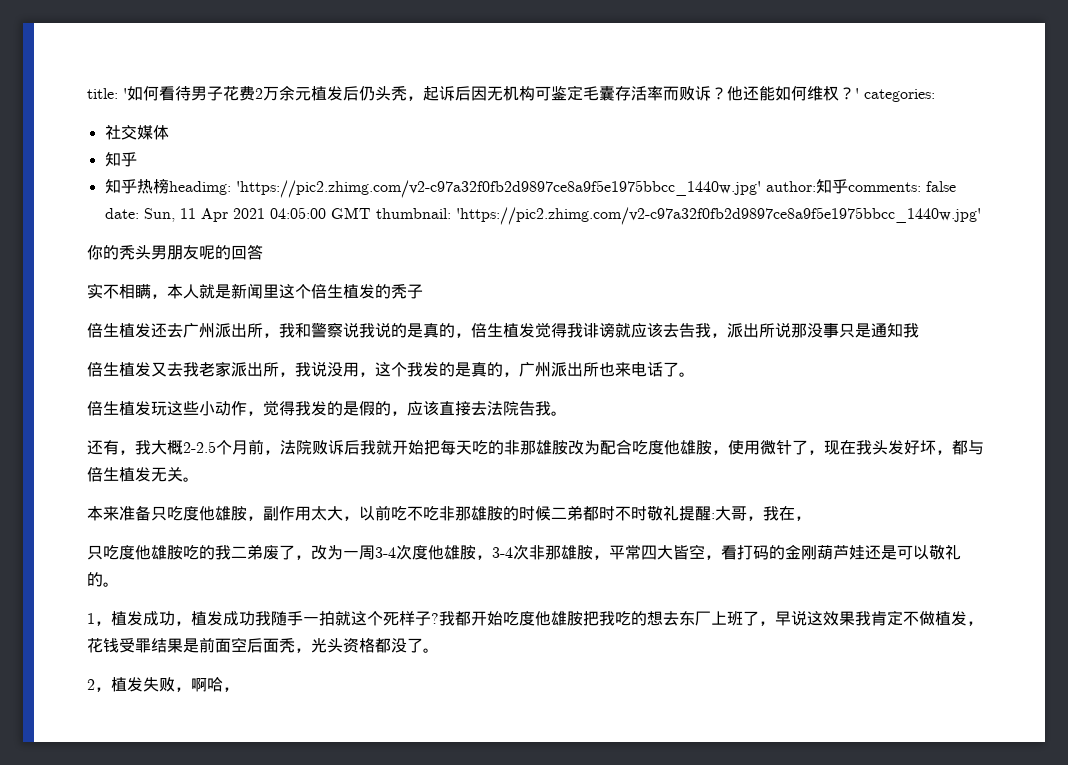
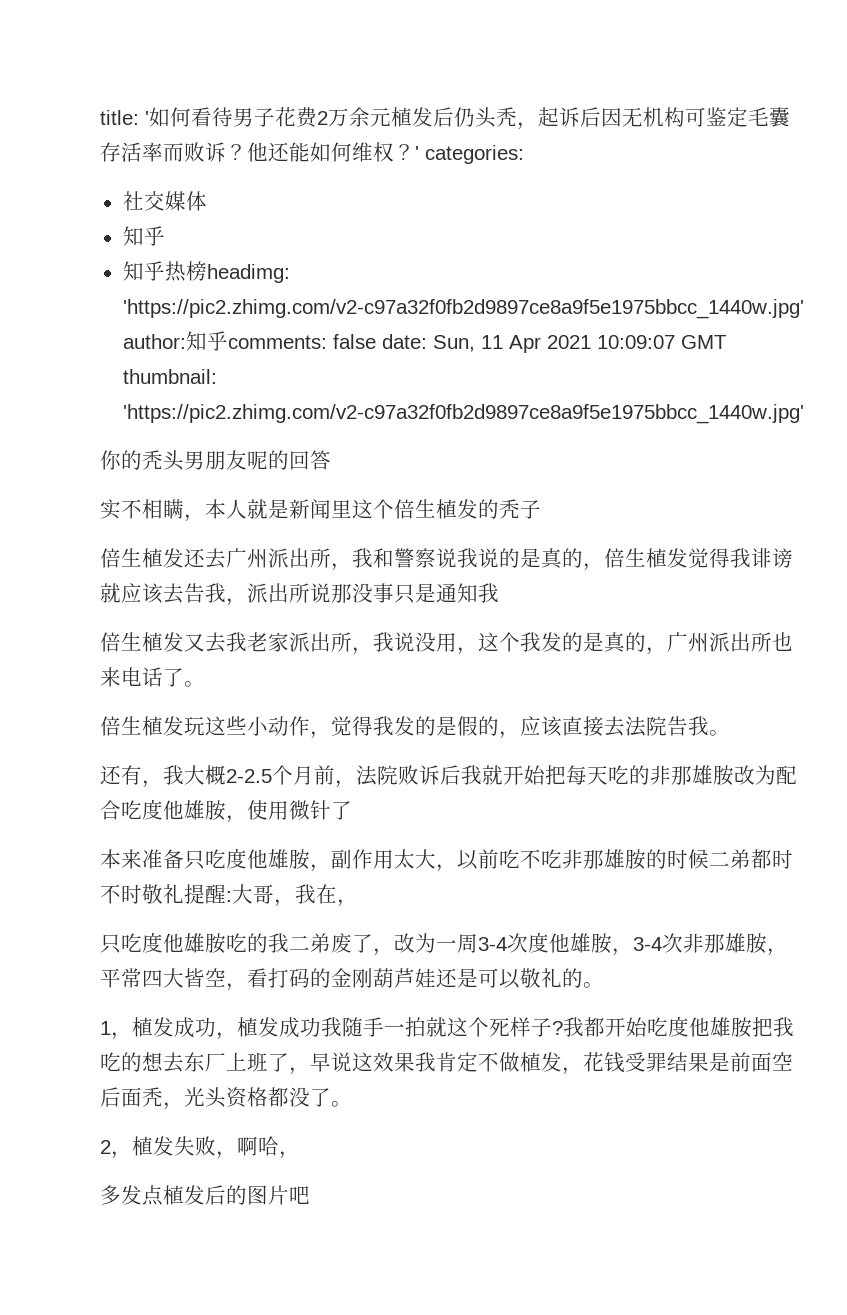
- 知乎热榜headimg: 'https://pic2.zhimg.com/v2-c97a32f0fb2d9897ce8a9f5e1975bbcc_1440w.jpg' author:知乎comments: false date: Sun, 11 Apr 2021 04:05:00 GMT thumbnail: 'https://pic2.zhimg.com/v2-c97a32f0fb2d9897ce8a9f5e1975bbcc_1440w.jpg'
+ 知乎热榜headimg: 'https://pic2.zhimg.com/v2-c97a32f0fb2d9897ce8a9f5e1975bbcc_1440w.jpg' author:知乎comments: false date: Sun, 11 Apr 2021 10:09:07 GMT thumbnail: 'https://pic2.zhimg.com/v2-c97a32f0fb2d9897ce8a9f5e1975bbcc_1440w.jpg'
- 还有，我大概2-2.5个月前，法院败诉后我就开始把每天吃的非那雄胺改为配合吃度他雄胺，使用微针了，现在我头发好坏，都与倍生植发无关。
+ 还有，我大概2-2.5个月前，法院败诉后我就开始把每天吃的非那雄胺改为配合吃度他雄胺，使用微针了
+ 多发点植发后的图片吧

